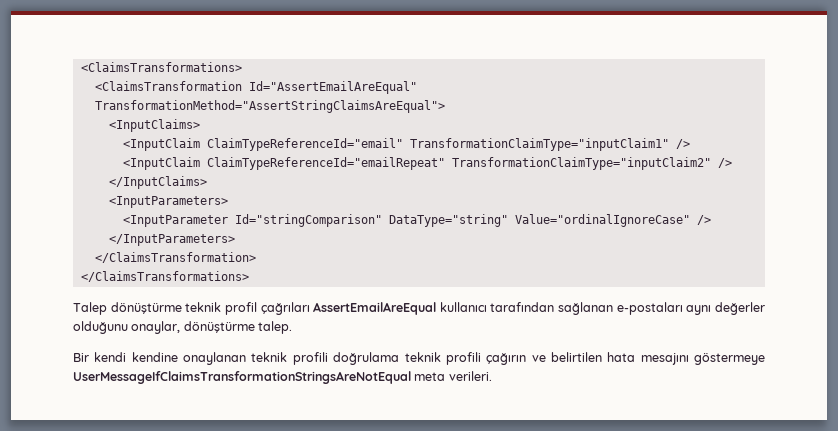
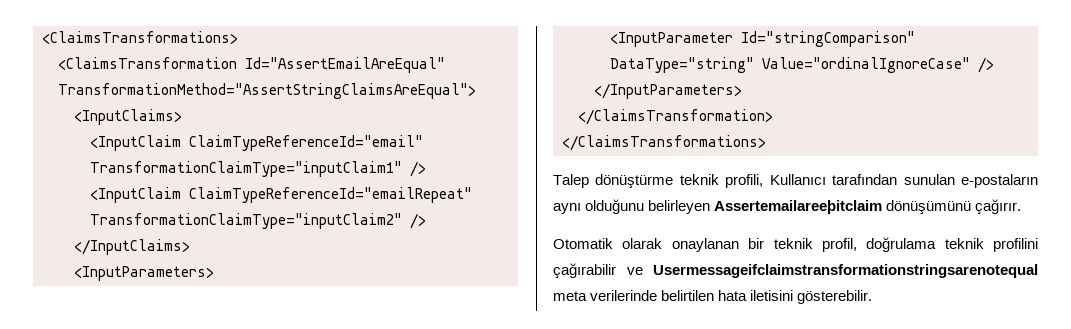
- Talep dönüştürme teknik profil çağrıları AssertEmailAreEqual kullanıcı tarafından sağlanan e-postaları aynı değerler olduğunu onaylar, dönüştürme talep.
- Bir kendi kendine onaylanan teknik profili doğrulama teknik profili çağırın ve belirtilen hata mesajını göstermeye UserMessageIfClaimsTransformationStringsAreNotEqual meta verileri.
+ Talep dönüştürme teknik profili, Kullanıcı tarafından sunulan e-postaların aynı olduğunu belirleyen Assertemailareeþitclaim dönüşümünü çağırır.
+ Otomatik olarak onaylanan bir teknik profil, doğrulama teknik profilini çağırabilir ve Usermessageifclaimstransformationstringsarenotequal meta verilerinde belirtilen hata iletisini gösterebilir.

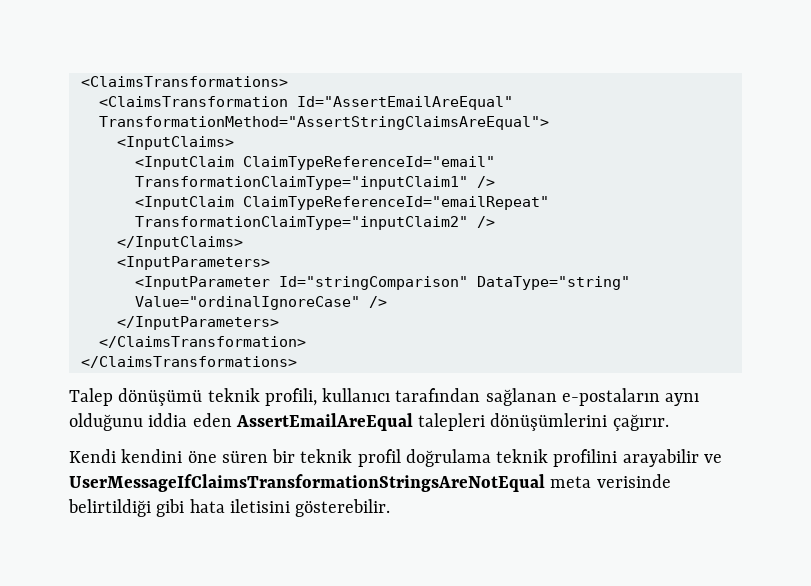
- Talep dönüştürme teknik profili, Kullanıcı tarafından sunulan e-postaların aynı olduğunu belirleyen Assertemailareeþitclaim dönüşümünü çağırır.
- Otomatik olarak onaylanan bir teknik profil, doğrulama teknik profilini çağırabilir ve Usermessageifclaimstransformationstringsarenotequal meta verilerinde belirtilen hata iletisini gösterebilir.
+ Talep dönüşümü teknik profili, kullanıcı tarafından sağlanan e-postaların aynı olduğunu iddia eden AssertEmailAreEqual talepleri dönüşümlerini çağırır.
+ Kendi kendini öne süren bir teknik profil doğrulama teknik profilini arayabilir ve UserMessageIfClaimsTransformationStringsAreNotEqual meta verisinde belirtildiği gibi hata iletisini gösterebilir.

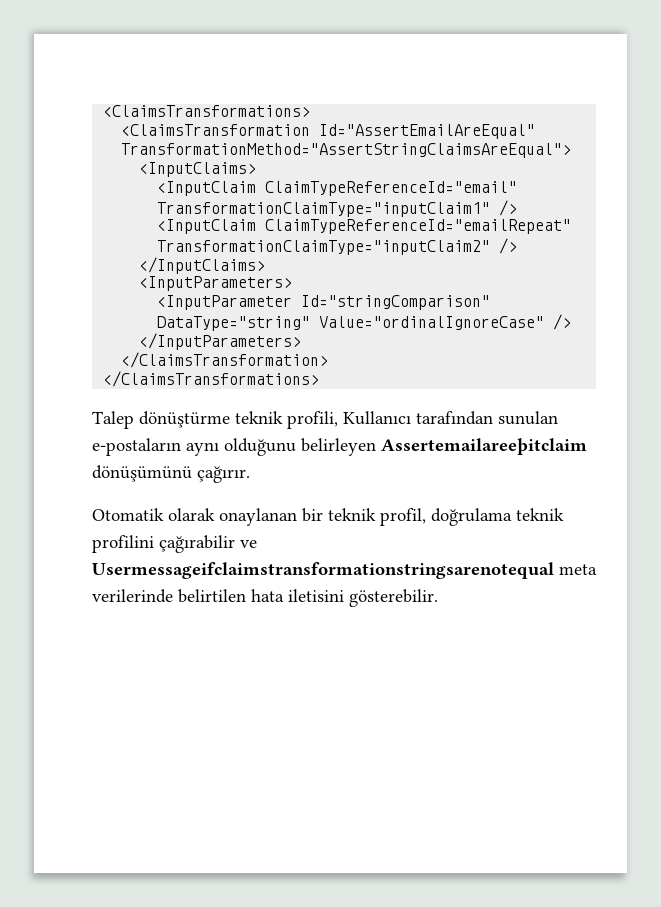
- Talep dönüşümü teknik profili, kullanıcı tarafından sağlanan e-postaların aynı olduğunu iddia eden AssertEmailAreEqual talepleri dönüşümlerini çağırır.
- Kendi kendini öne süren bir teknik profil doğrulama teknik profilini arayabilir ve UserMessageIfClaimsTransformationStringsAreNotEqual meta verisinde belirtildiği gibi hata iletisini gösterebilir.
+ Talep dönüştürme teknik profili, Kullanıcı tarafından sunulan e-postaların aynı olduğunu belirleyen Assertemailareeþitclaim dönüşümünü çağırır.
+ Otomatik olarak onaylanan bir teknik profil, doğrulama teknik profilini çağırabilir ve Usermessageifclaimstransformationstringsarenotequal meta verilerinde belirtilen hata iletisini gösterebilir.

